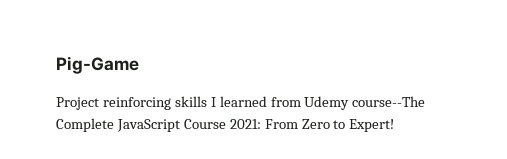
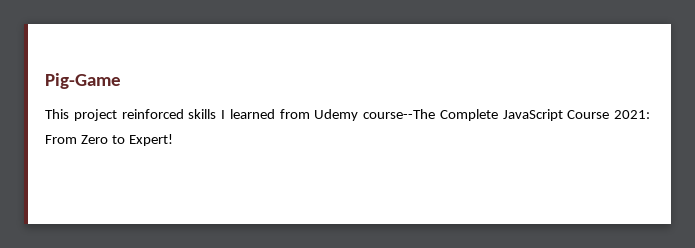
- Project reinforcing skills I learned from Udemy course--The Complete JavaScript Course 2021: From Zero to Expert!
+ This project reinforced skills I learned from Udemy course--The Complete JavaScript Course 2021: From Zero to Expert!

